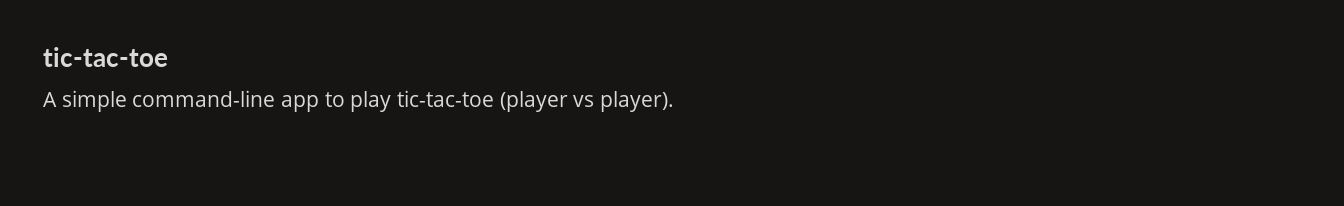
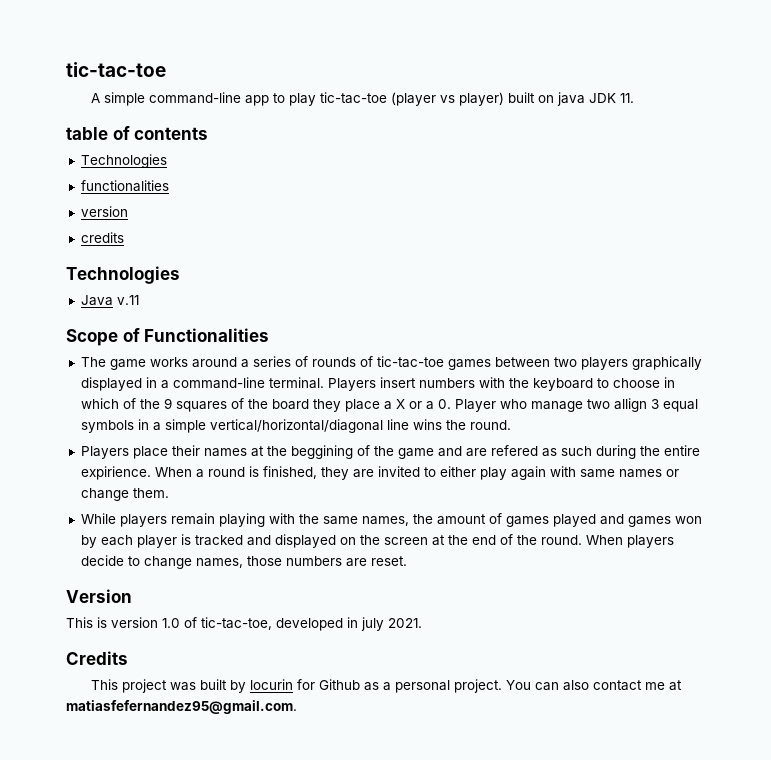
- A simple command-line app to play tic-tac-toe (player vs player).
+ A simple command-line app to play tic-tac-toe (player vs player) built on java JDK 11.
+ table of contents
+ Technologies
+ functionalities
+ version
+ credits
+ Technologies
+ Java v.11
+ Scope of Functionalities
+ The game works around a series of rounds of tic-tac-toe games between two players graphically displayed in a command-line terminal. Players insert numbers with the keyboard to choose in which of the 9 squares of the board they place a X or a 0. Player who manage two allign 3 equal symbols in a simple vertical/horizontal/diagonal line wins the round.
+ Players place their names at the beggining of the game and are refered as such during the entire expirience. When a round is finished, they are invited to either play again with same names or change them.
+ While players remain playing with the same names, the amount of games played and games won by each player is tracked and displayed on the screen at the end of the round. When players decide to change names, those numbers are reset.
+ Version
+ This is version 1.0 of tic-tac-toe, developed in july 2021.
+ Credits
+ This project was built by locurin for Github as a personal project. You can also contact me at matiasfefernandez95@gmail.com.

